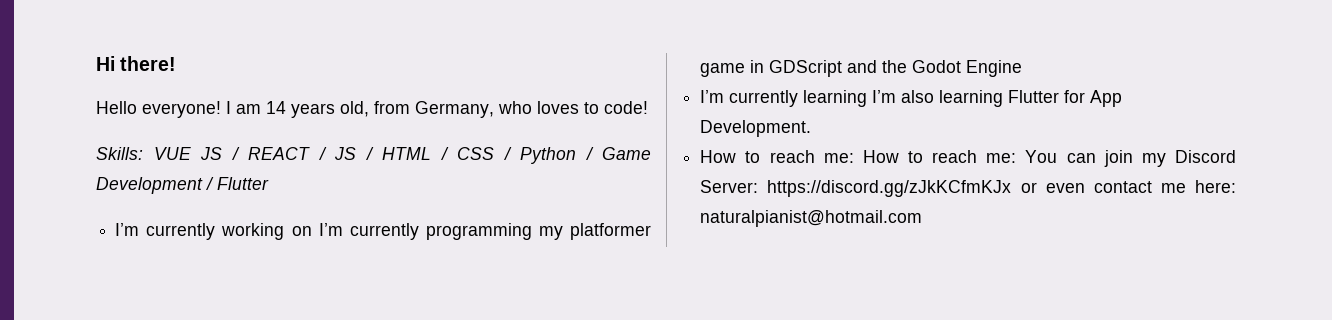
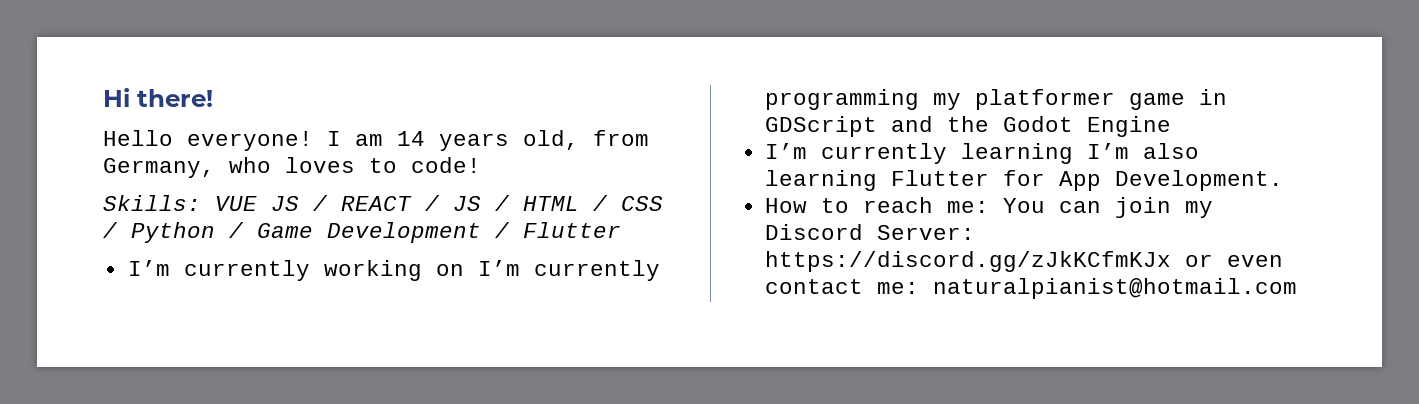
- How to reach me: How to reach me: You can join my Discord Server: https://discord.gg/zJkKCfmKJx or even contact me here: naturalpianist@hotmail.com
+ How to reach me: You can join my Discord Server: https://discord.gg/zJkKCfmKJx or even contact me: naturalpianist@hotmail.com

